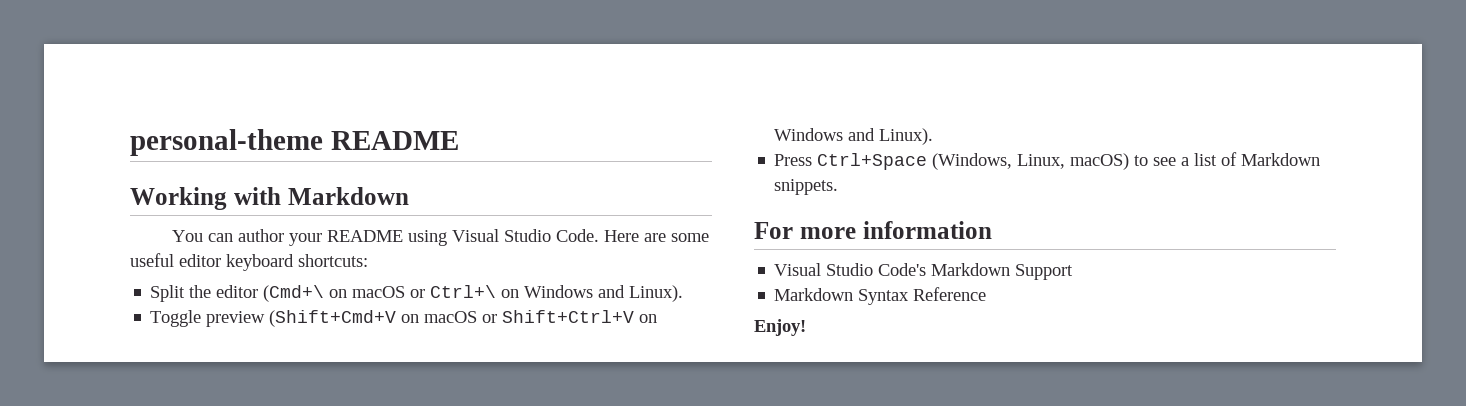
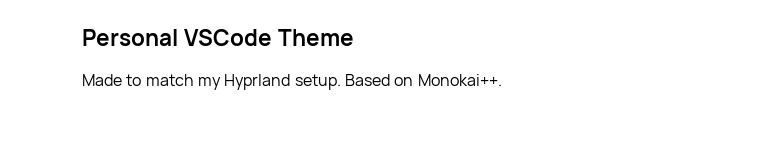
- personal-theme README
- Working with Markdown
- You can author your README using Visual Studio Code. Here are some useful editor keyboard shortcuts:
- Split the editor (Cmd+\ on macOS or Ctrl+\ on Windows and Linux).
- Toggle preview (Shift+Cmd+V on macOS or Shift+Ctrl+V on Windows and Linux).
- Press Ctrl+Space (Windows, Linux, macOS) to see a list of Markdown snippets.
- For more information
- Visual Studio Code's Markdown Support
- Markdown Syntax Reference
- Enjoy!
+ Personal VSCode Theme
+ Made to match my Hyprland setup. Based on Monokai++.

